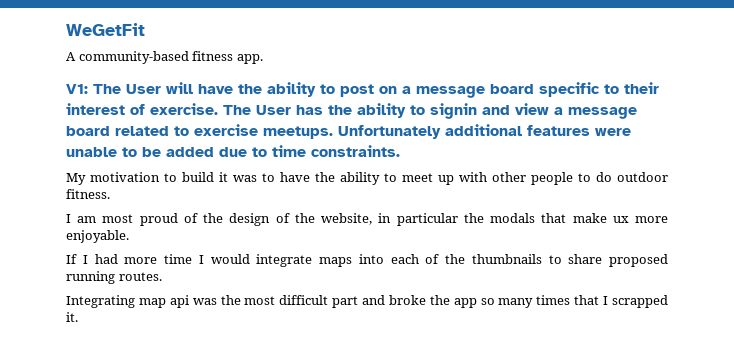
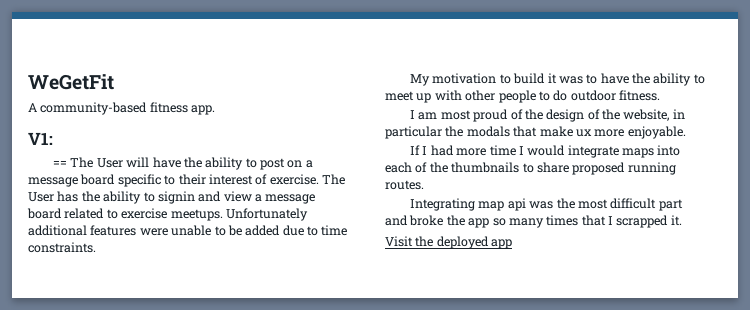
- V1: The User will have the ability to post on a message board specific to their interest of exercise.
+ V1:
+ == The User will have the ability to post on a message board specific to their interest of exercise.
+ Visit the deployed app

